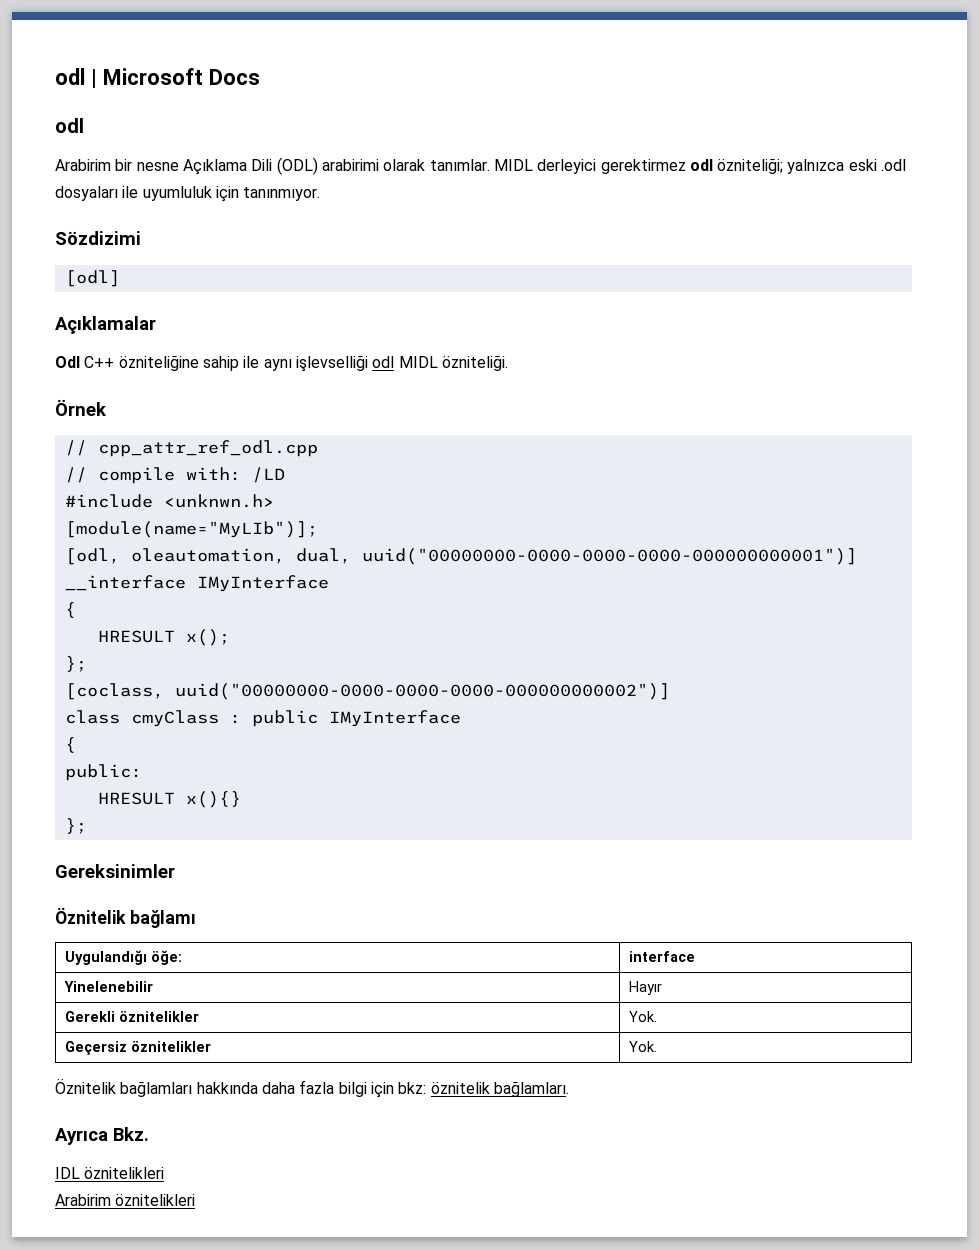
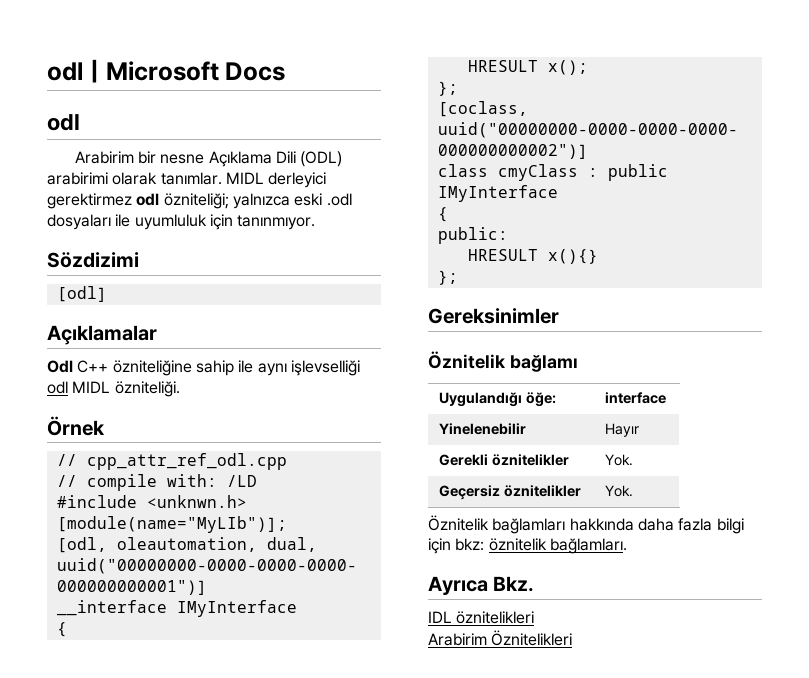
- Arabirim öznitelikleri
+ Arabirim Öznitelikleri

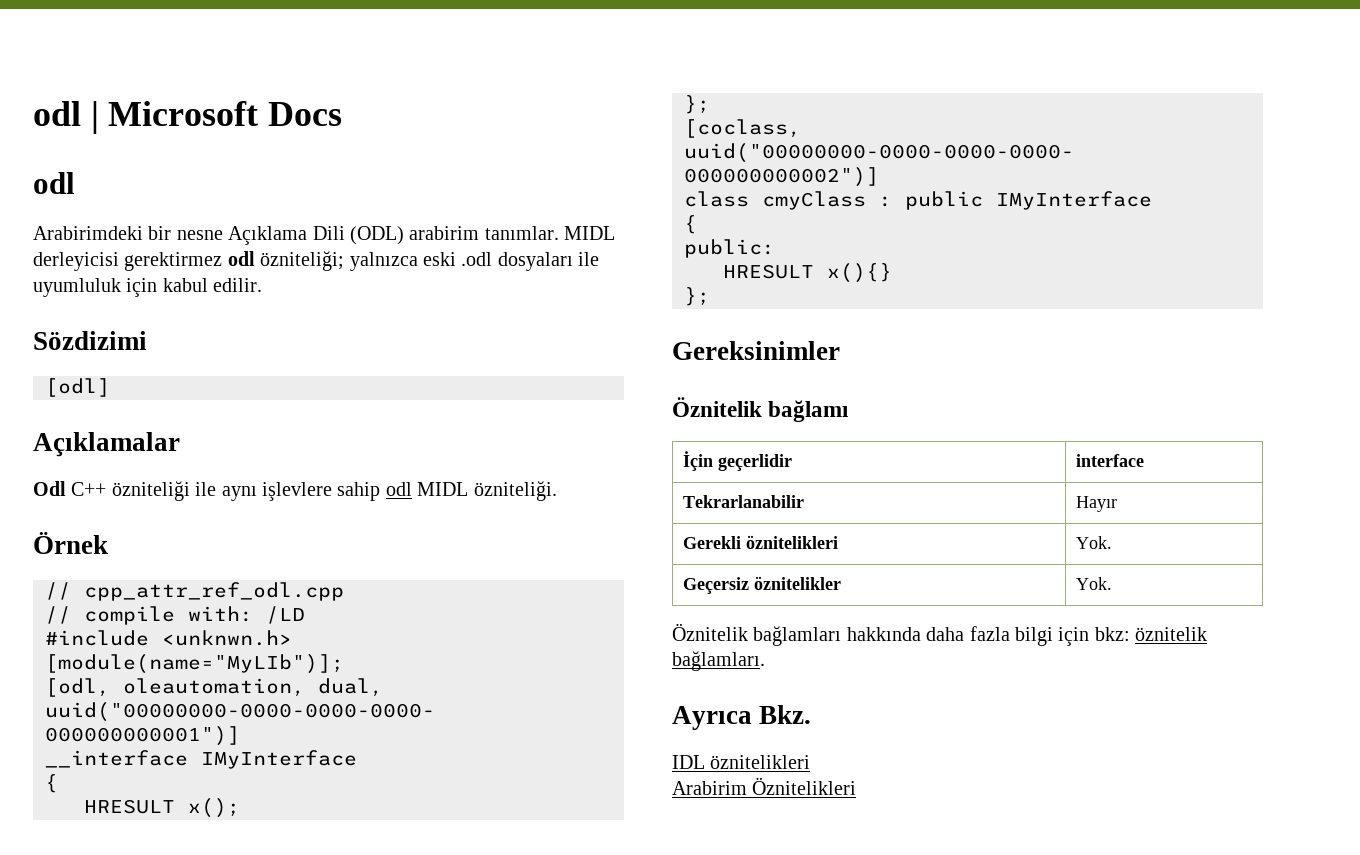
- Arabirim bir nesne Açıklama Dili (ODL) arabirimi olarak tanımlar.
+ Arabirimdeki bir nesne Açıklama Dili (ODL) arabirim tanımlar.
- MIDL derleyici gerektirmez odl özniteliği; yalnızca eski .odl dosyaları ile uyumluluk için tanınmıyor.
+ MIDL derleyicisi gerektirmez odl özniteliği; yalnızca eski .odl dosyaları ile uyumluluk için kabul edilir.
- Odl C++ özniteliğine sahip ile aynı işlevselliği odl MIDL özniteliği.
+ Odl C++ özniteliği ile aynı işlevlere sahip odl MIDL özniteliği.
- Uygulandığı öğe: | interface
+ İçin geçerlidir | interface
- Yinelenebilir | Hayır
+ Tekrarlanabilir | Hayır
- Gerekli öznitelikler | Yok.
+ Gerekli öznitelikleri | Yok.

